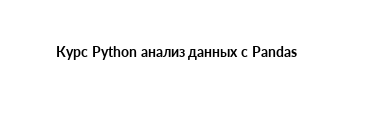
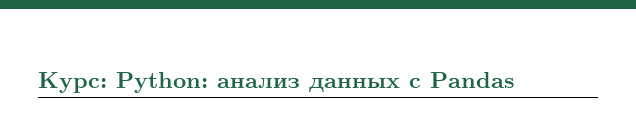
- Курс Python анализ данных с Pandas
+ Курс: Python: анализ данных с Pandas

